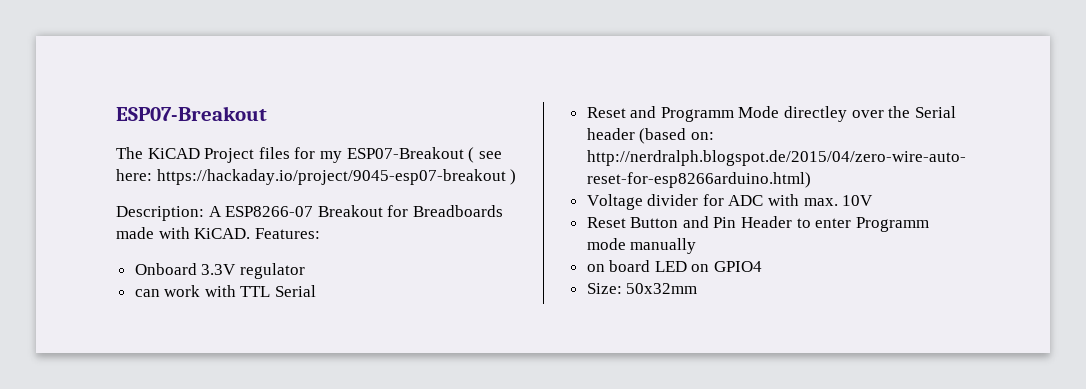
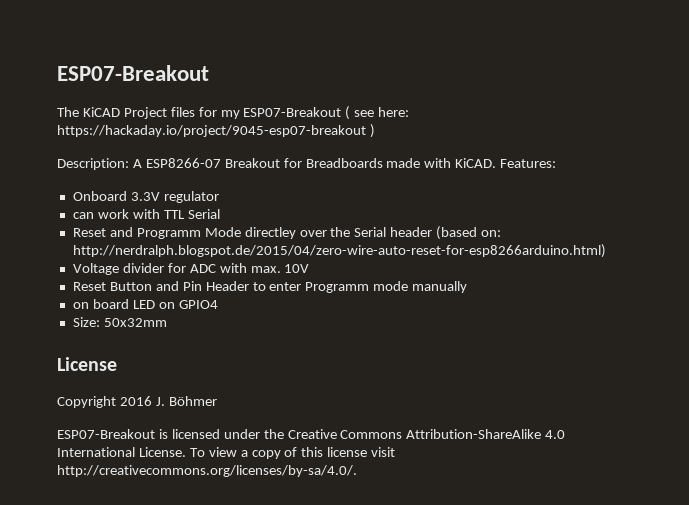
+ License
+ Copyright 2016 J. Böhmer
+ ESP07-Breakout is licensed under the Creative Commons Attribution-ShareAlike 4.0 International License. To view a copy of this license visit http://creativecommons.org/licenses/by-sa/4.0/.

